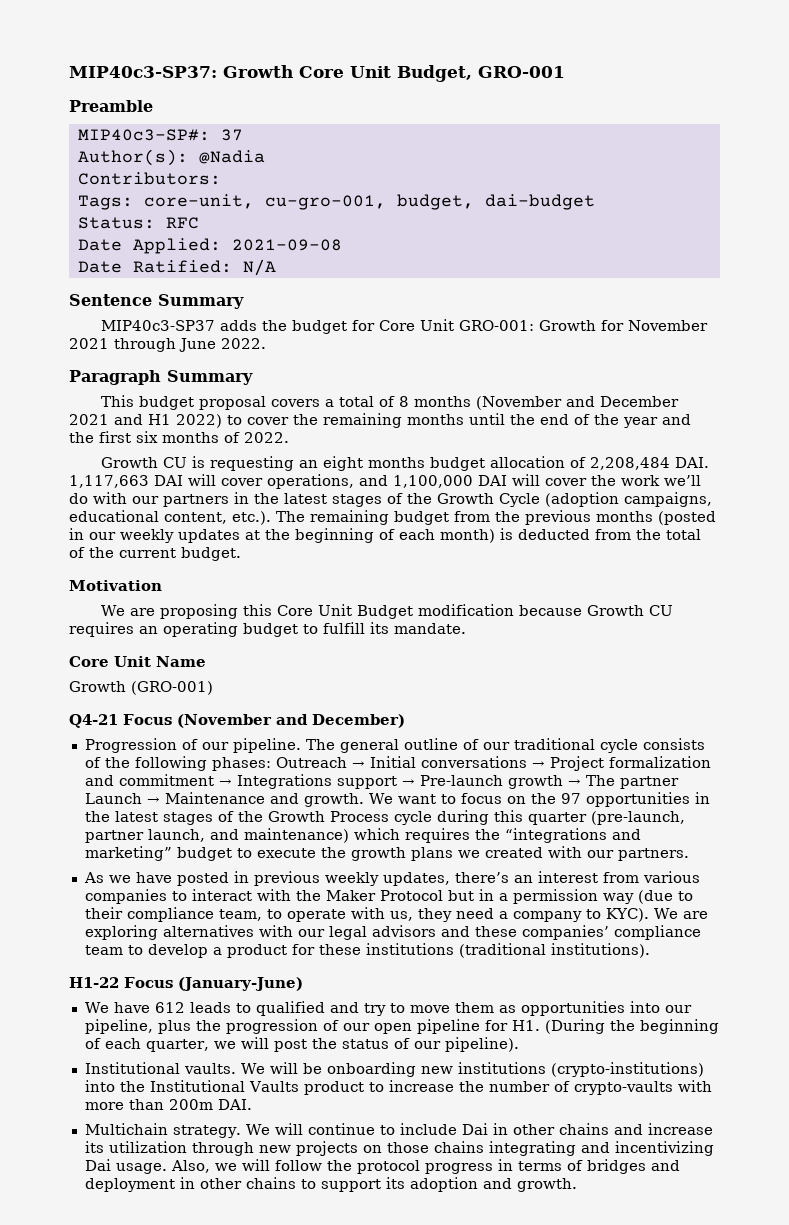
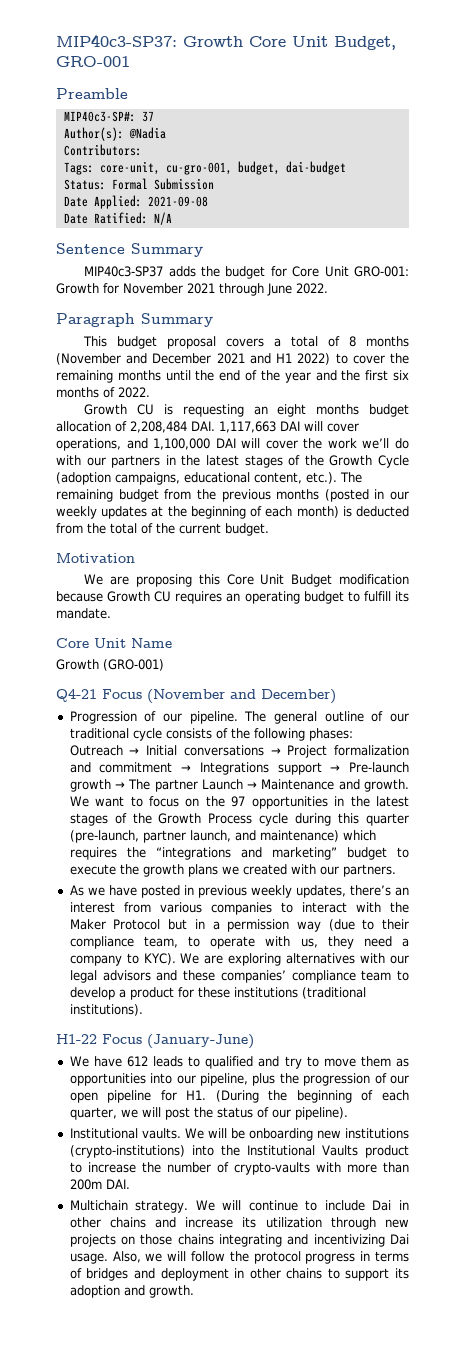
- Status: RFC
+ Status: Formal Submission

